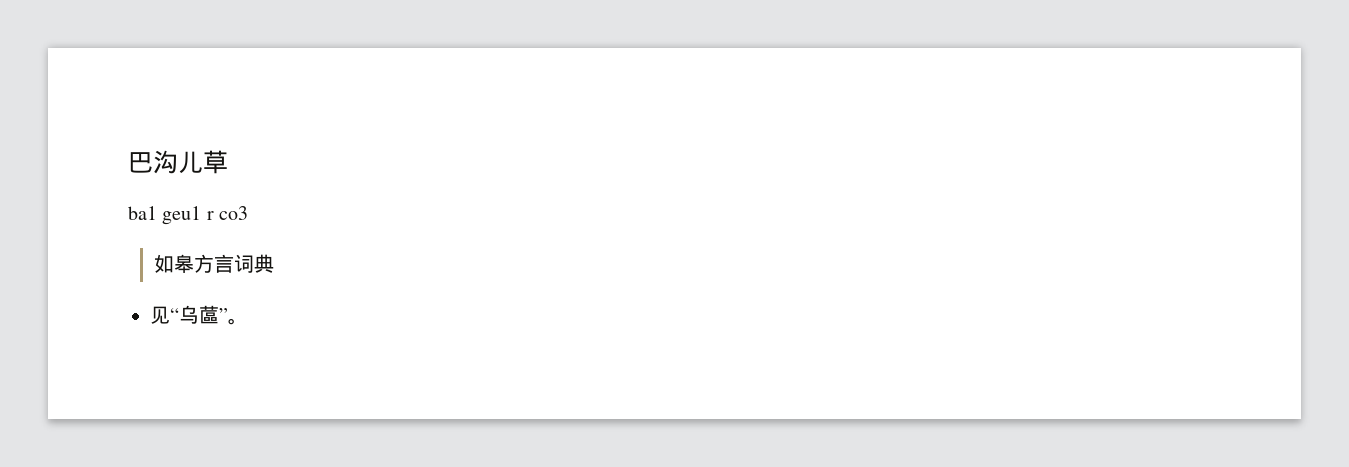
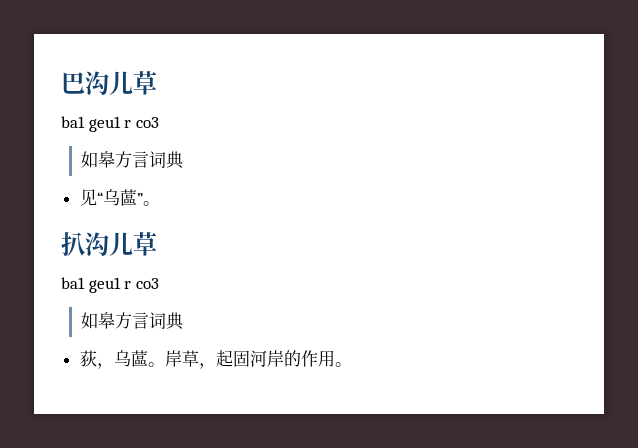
+ 扒沟儿草
+ ba1 geu1 r co3
+ 如皋方言词典
+ 荻，乌蓲。岸草，起固河岸的作用。

